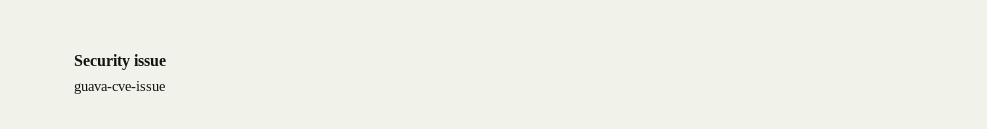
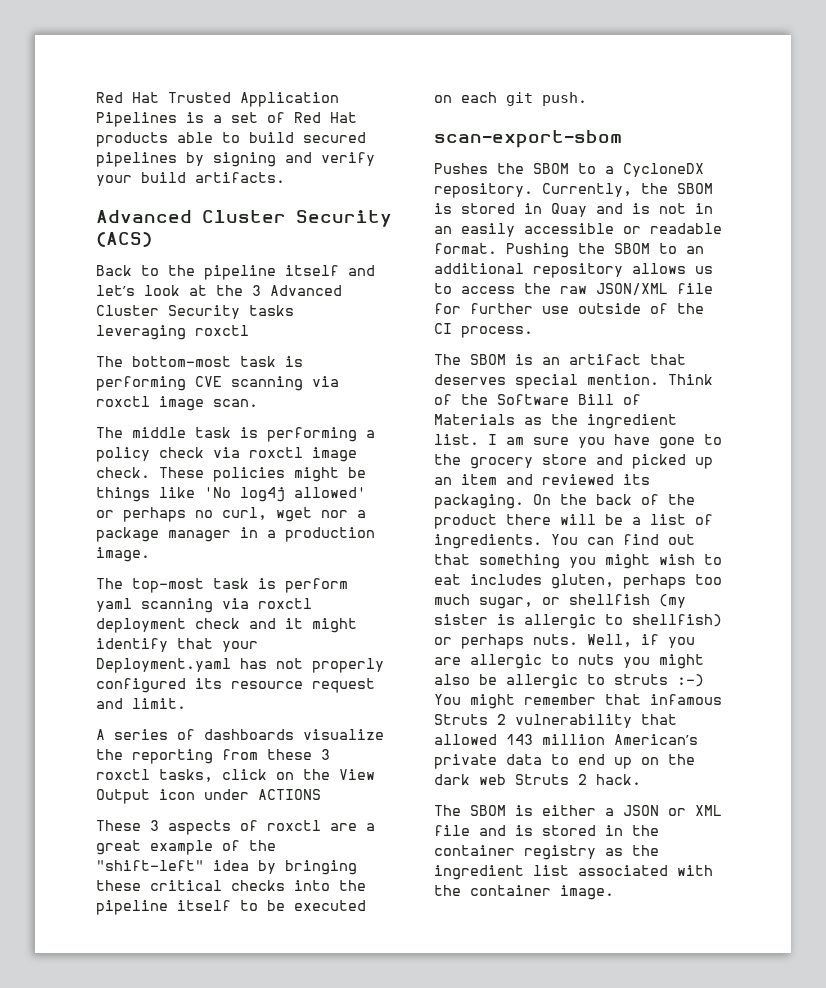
- Security issue
- guava-cve-issue
+ Red Hat Trusted Application Pipelines is a set of Red Hat products able to build secured pipelines by signing and verify your build artifacts.
+ Advanced Cluster Security (ACS)
+ Back to the pipeline itself and let’s look at the 3 Advanced Cluster Security tasks leveraging roxctl
+ The bottom-most task is performing CVE scanning via roxctl image scan.
+ The middle task is performing a policy check via roxctl image check. These policies might be things like 'No log4j allowed' or perhaps no curl, wget nor a package manager in a production image.
+ The top-most task is perform yaml scanning via roxctl deployment check and it might identify that your Deployment.yaml has not properly configured its resource request and limit.
+ A series of dashboards visualize the reporting from these 3 roxctl tasks, click on the View Output icon under ACTIONS
+ These 3 aspects of roxctl are a great example of the "shift-left" idea by bringing these critical checks into the pipeline itself to be executed on each git push.
+ scan-export-sbom
+ Pushes the SBOM to a CycloneDX repository. Currently, the SBOM is stored in Quay and is not in an easily accessible or readable format. Pushing the SBOM to an additional repository allows us to access the raw JSON/XML file for further use outside of the CI process.
+ The SBOM is an artifact that deserves special mention. Think of the Software Bill of Materials as the ingredient list. I am sure you have gone to the grocery store and picked up an item and reviewed its packaging. On the back of the product there will be a list of ingredients. You can find out that something you might wish to eat includes gluten, perhaps too much sugar, or shellfish (my sister is allergic to shellfish) or perhaps nuts. Well, if you are allergic to nuts you might also be allergic to struts :-) You might remember that infamous Struts 2 vulnerability that allowed 143 million American’s private data to end up on the dark web Struts 2 hack.
+ The SBOM is either a JSON or XML file and is stored in the container registry as the ingredient list associated with the container image.

